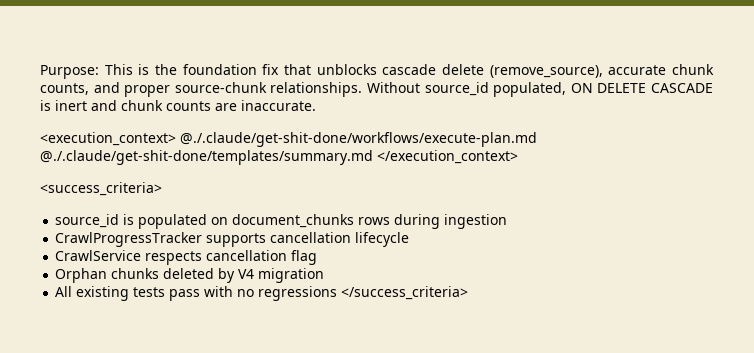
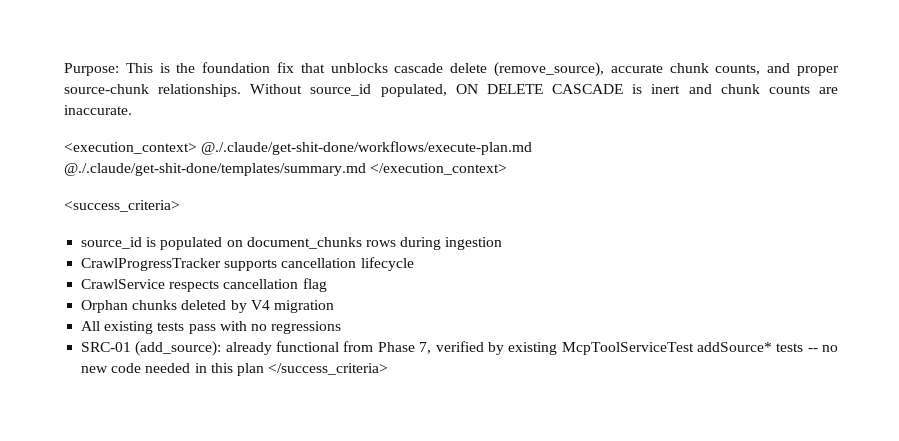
- All existing tests pass with no regressions </success_criteria>
+ All existing tests pass with no regressions
+ SRC-01 (add_source): already functional from Phase 7, verified by existing McpToolServiceTest addSource* tests -- no new code needed in this plan </success_criteria>

